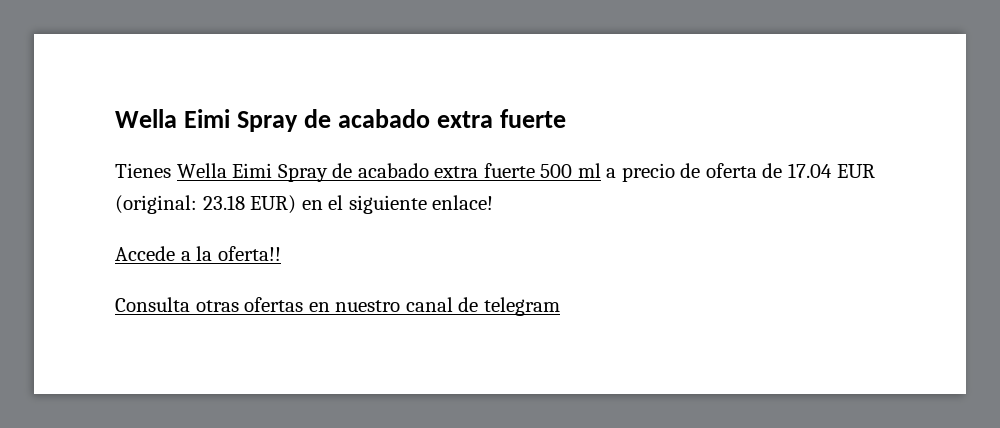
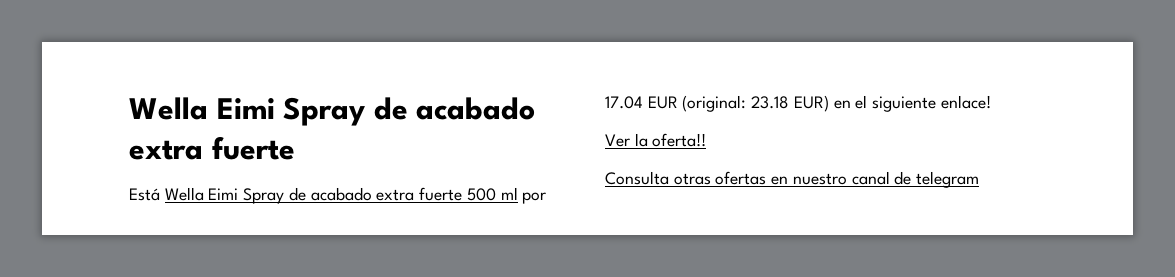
- Tienes Wella Eimi Spray de acabado extra fuerte 500 ml a precio de oferta de 17.04 EUR (original: 23.18 EUR) en el siguiente enlace!
+ Está Wella Eimi Spray de acabado extra fuerte 500 ml por 17.04 EUR (original: 23.18 EUR) en el siguiente enlace!
- Accede a la oferta!!
+ Ver la oferta!!

